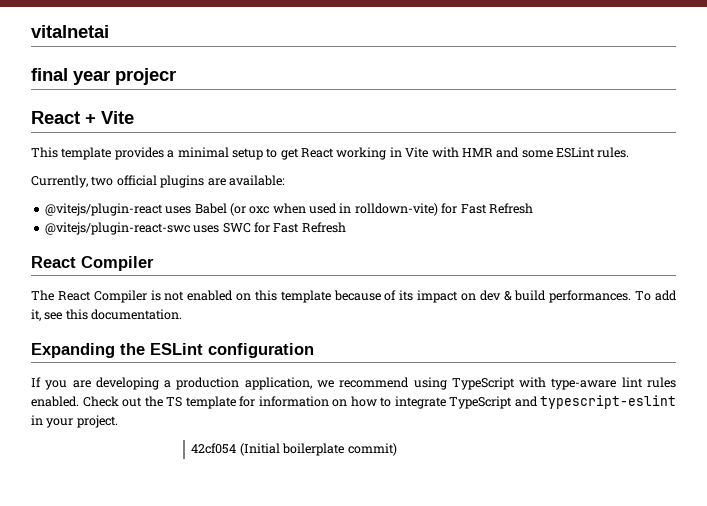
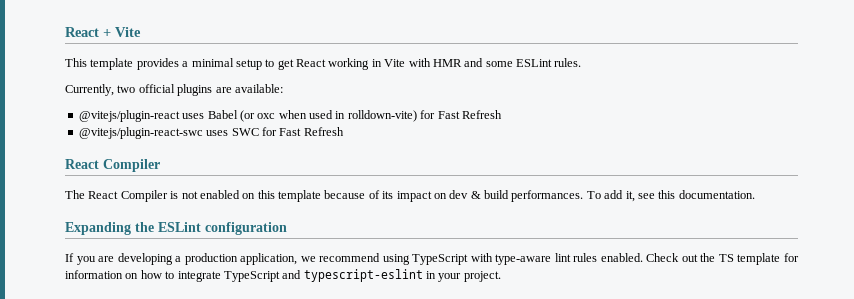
- vitalnetai
- final year projecr
- 42cf054 (Initial boilerplate commit)

